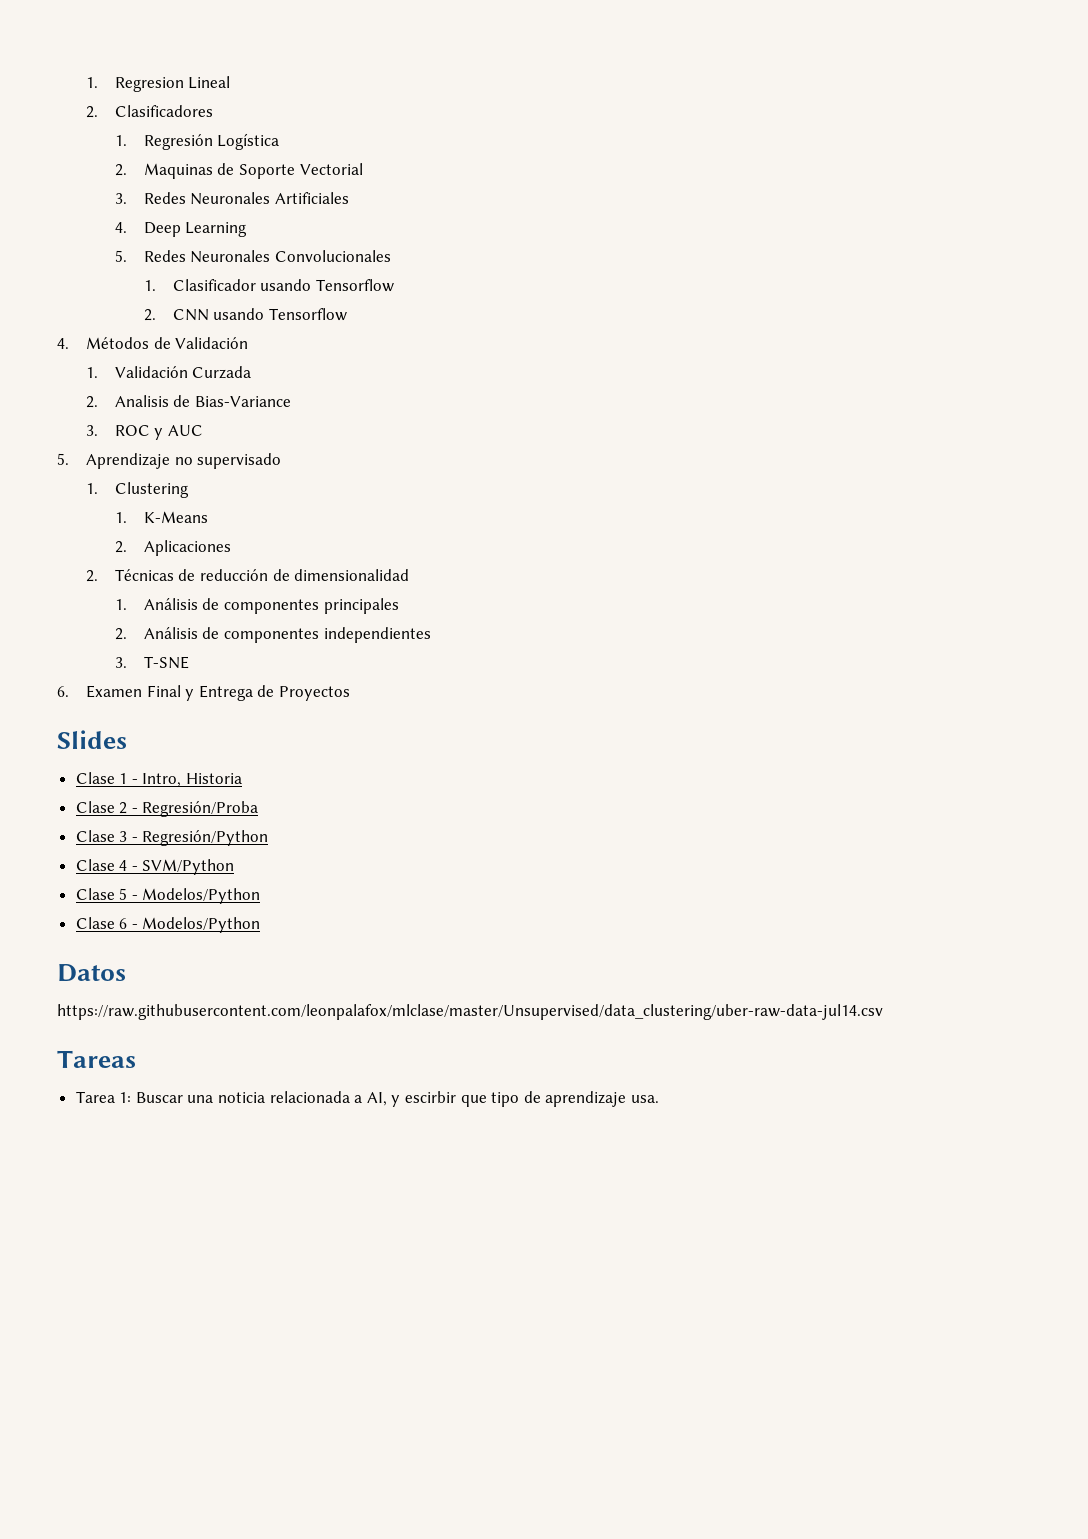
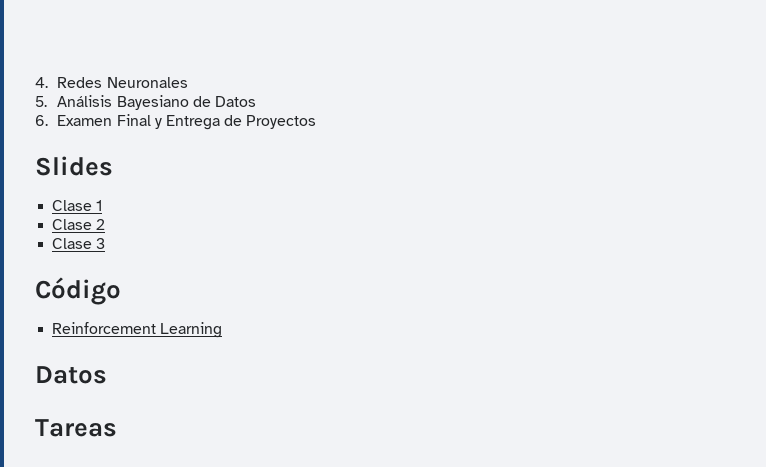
- 1. Regresion Lineal
- 2. Clasificadores
- 1. Regresión Logística
- 2. Maquinas de Soporte Vectorial
- 3. Redes Neuronales Artificiales
- 4. Deep Learning
- 5. Redes Neuronales Convolucionales
- 1. Clasificador usando Tensorflow
- 2. CNN usando Tensorflow
- 4. Métodos de Validación
- 1. Validación Curzada
- 2. Analisis de Bias-Variance
- 3. ROC y AUC
- 5. Aprendizaje no supervisado
- 1. Clustering
- 1. K-Means
- 2. Aplicaciones
- 2. Técnicas de reducción de dimensionalidad
- 1. Análisis de componentes principales
- 2. Análisis de componentes independientes
- 3. T-SNE
+ 4. Redes Neuronales
+ 5. Análisis Bayesiano de Datos
- Clase 1 - Intro, Historia
+ Clase 1
- Clase 2 - Regresión/Proba
+ Clase 2
- Clase 3 - Regresión/Python
- Clase 4 - SVM/Python
- Clase 5 - Modelos/Python
- Clase 6 - Modelos/Python
+ Clase 3
+ Código
+ Reinforcement Learning
  Datos
- https://raw.githubusercontent.com/leonpalafox/mlclase/master/Unsupervised/data_clustering/uber-raw-data-jul14.csv
- Tarea 1: Buscar una noticia relacionada a AI, y escirbir que tipo de aprendizaje usa.

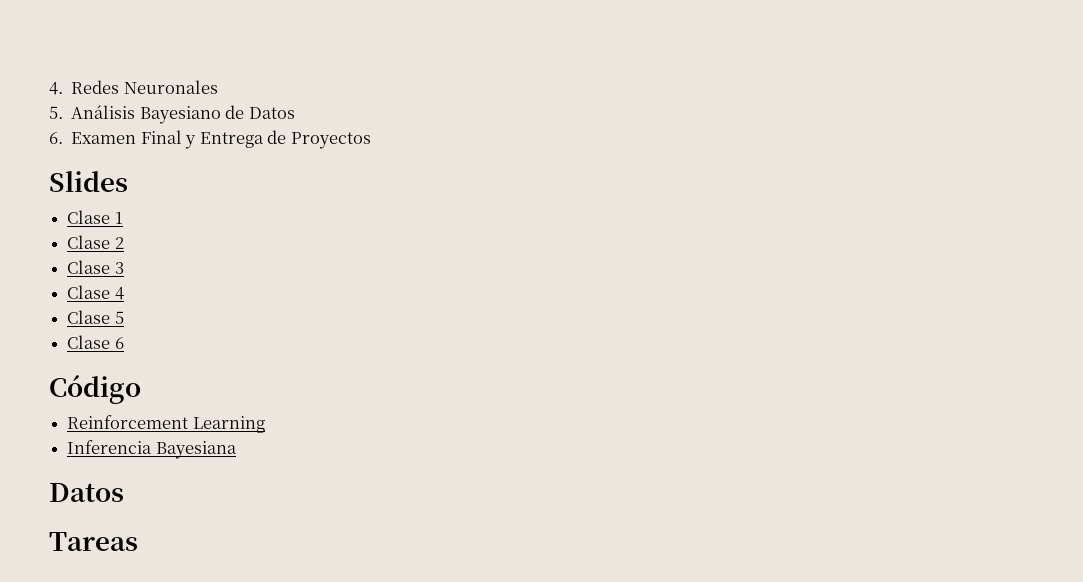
+ Clase 4
+ Clase 5
+ Clase 6
+ Inferencia Bayesiana

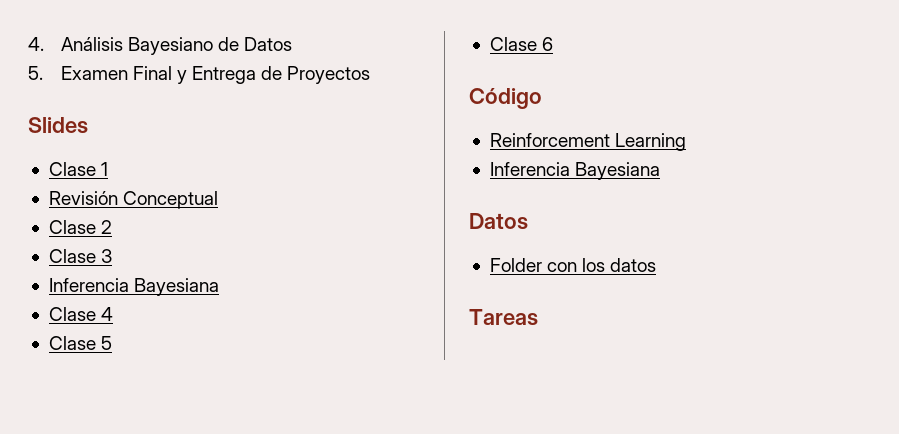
- 4. Redes Neuronales
- 5. Análisis Bayesiano de Datos
+ 4. Análisis Bayesiano de Datos
- 6. Examen Final y Entrega de Proyectos
+ 5. Examen Final y Entrega de Proyectos
+ Revisión Conceptual
  Clase 3
+ Inferencia Bayesiana
+ Folder con los datos

